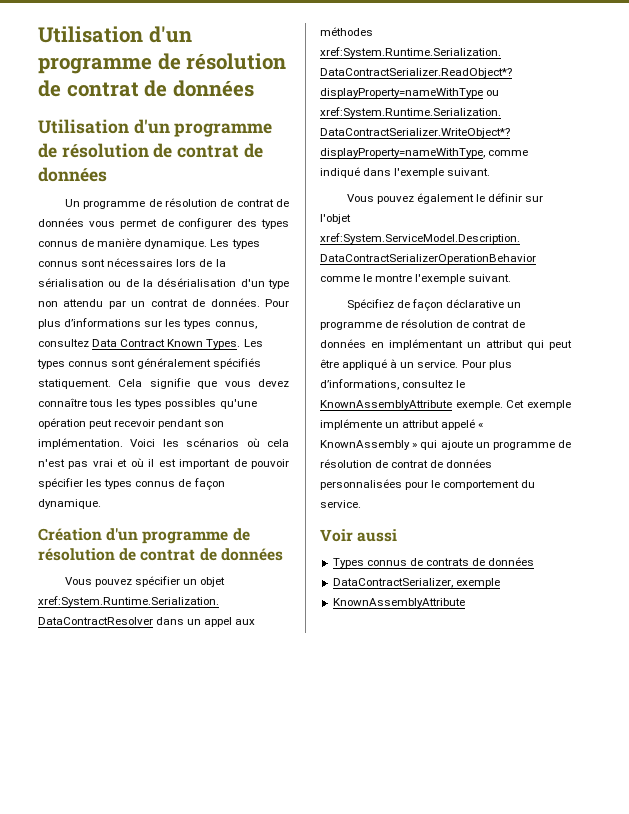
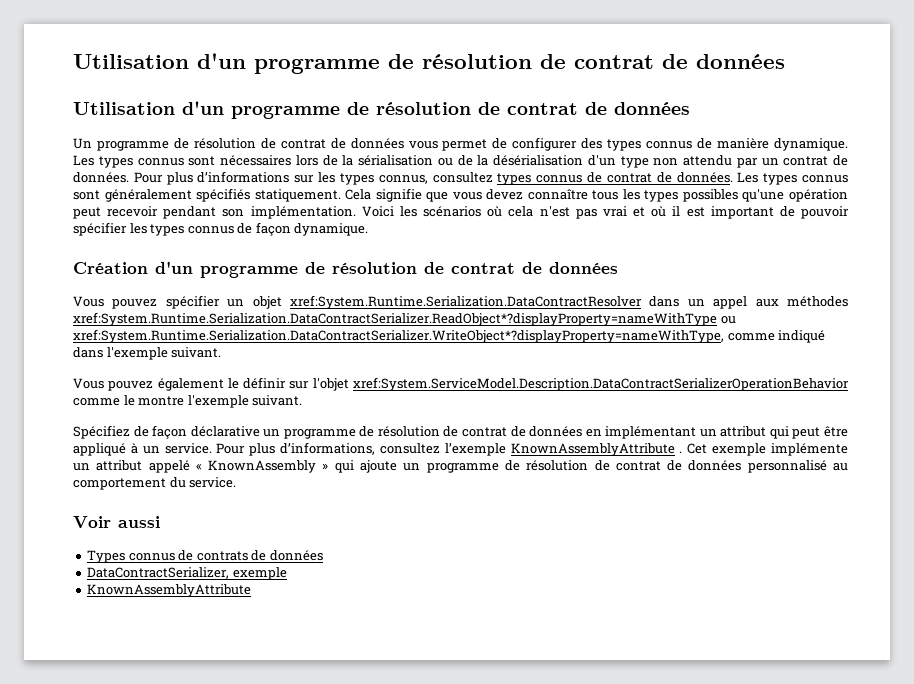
- Pour plus d’informations sur les types connus, consultez Data Contract Known Types.
+ Pour plus d’informations sur les types connus, consultez types connus de contrat de données.
- Pour plus d’informations, consultez le KnownAssemblyAttribute exemple.
+ Pour plus d’informations, consultez l’exemple KnownAssemblyAttribute .
- Cet exemple implémente un attribut appelé « KnownAssembly » qui ajoute un programme de résolution de contrat de données personnalisées pour le comportement du service.
+ Cet exemple implémente un attribut appelé « KnownAssembly » qui ajoute un programme de résolution de contrat de données personnalisé au comportement du service.

